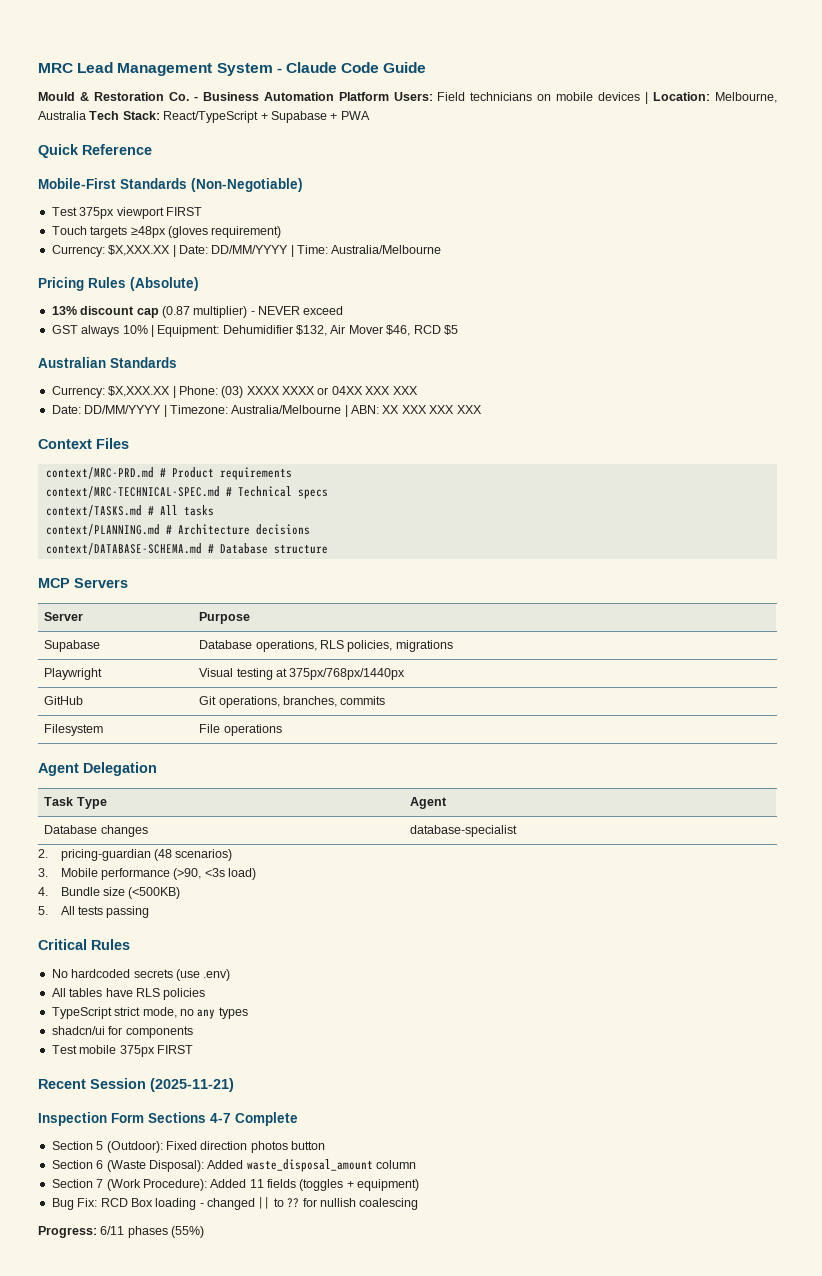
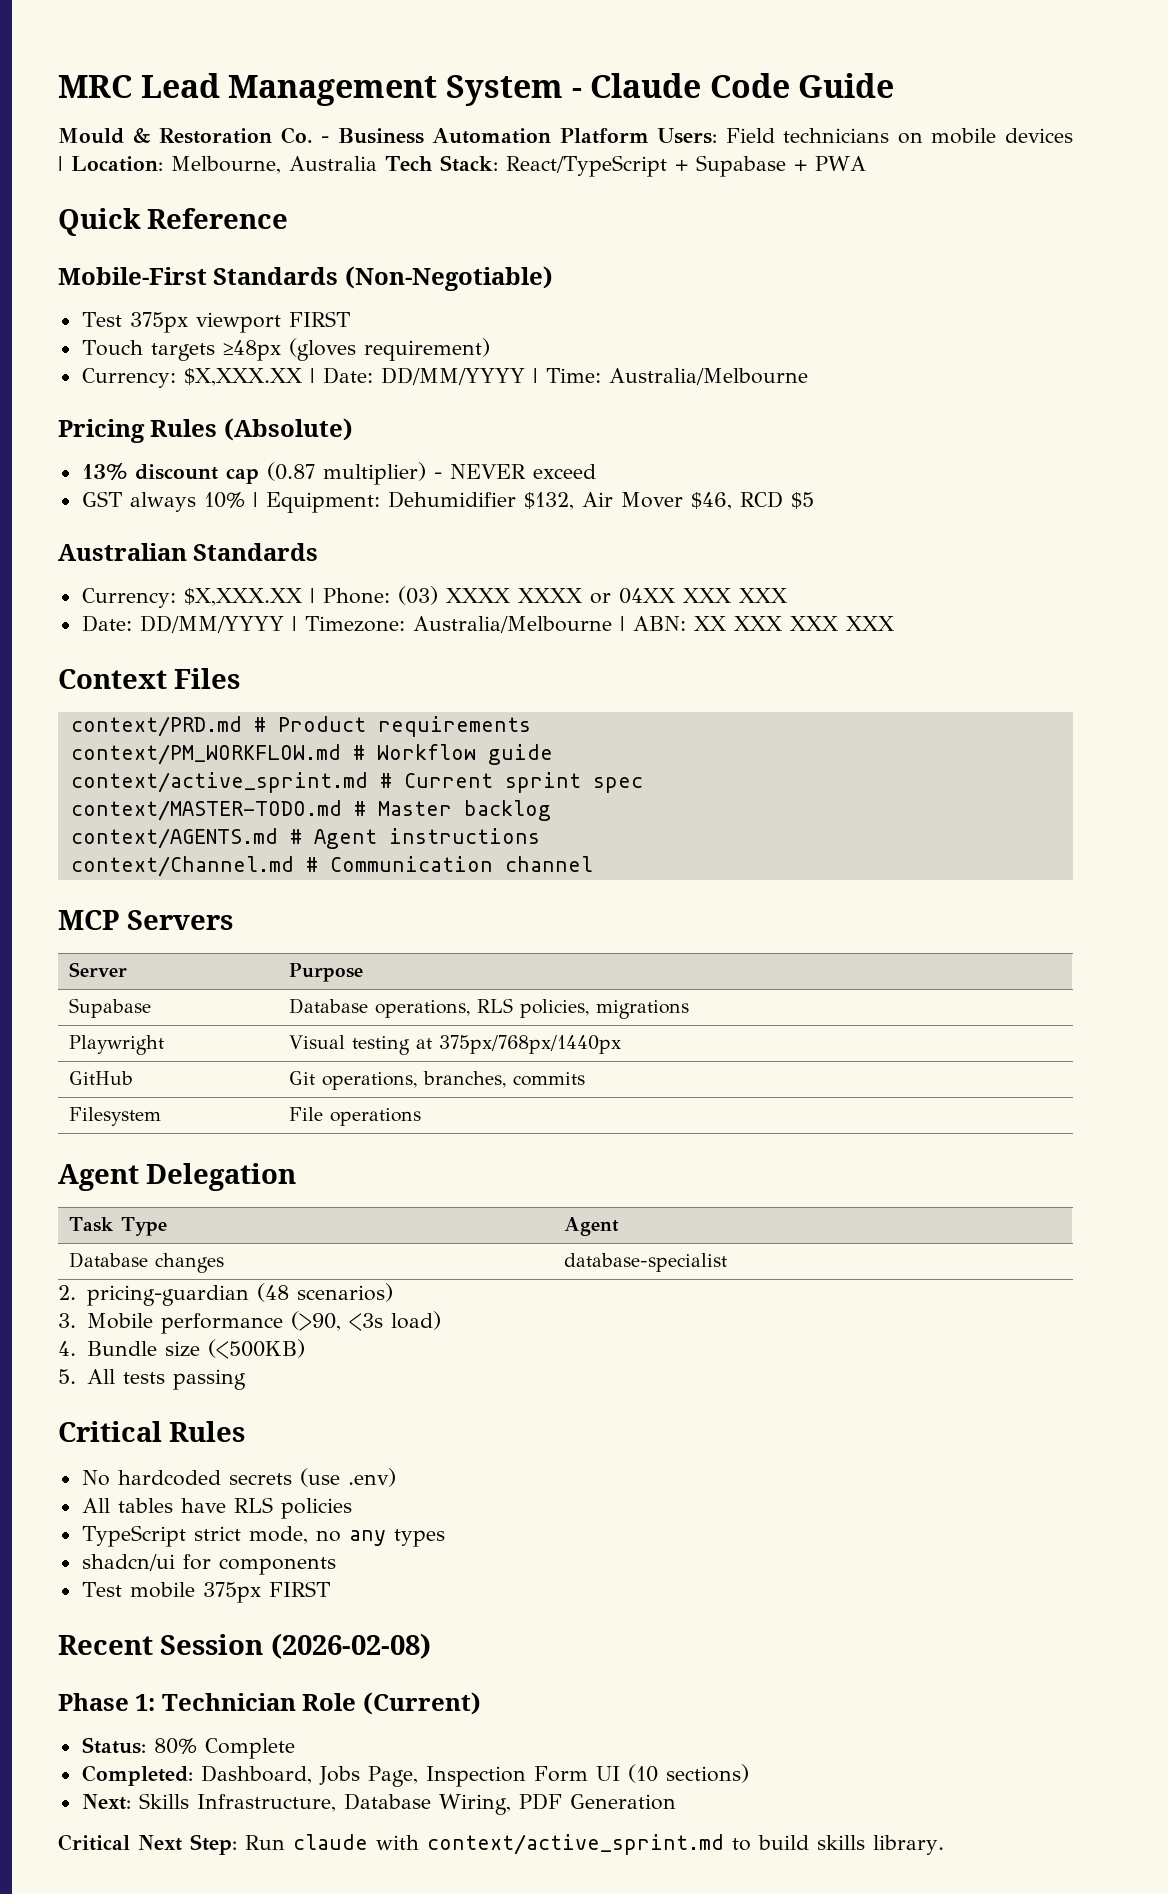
- context/MRC-PRD.md # Product requirements
+ context/PRD.md # Product requirements
- context/MRC-TECHNICAL-SPEC.md # Technical specs
- context/TASKS.md # All tasks
- context/PLANNING.md # Architecture decisions
- context/DATABASE-SCHEMA.md # Database structure
+ context/PM_WORKFLOW.md # Workflow guide
+ context/active_sprint.md # Current sprint spec
+ context/MASTER-TODO.md # Master backlog
+ context/AGENTS.md # Agent instructions
+ context/Channel.md # Communication channel
- Recent Session (2025-11-21)
- Inspection Form Sections 4-7 Complete
- Section 5 (Outdoor): Fixed direction photos button
- Section 6 (Waste Disposal): Added waste_disposal_amount column
- Section 7 (Work Procedure): Added 11 fields (toggles + equipment)
- Bug Fix: RCD Box loading - changed || to ?? for nullish coalescing
- Progress: 6/11 phases (55%)
+ Recent Session (2026-02-08)
+ Phase 1: Technician Role (Current)
+ Status: 80% Complete
+ Completed: Dashboard, Jobs Page, Inspection Form UI (10 sections)
+ Next: Skills Infrastructure, Database Wiring, PDF Generation
+ Critical Next Step: Run claude with context/active_sprint.md to build skills library.

